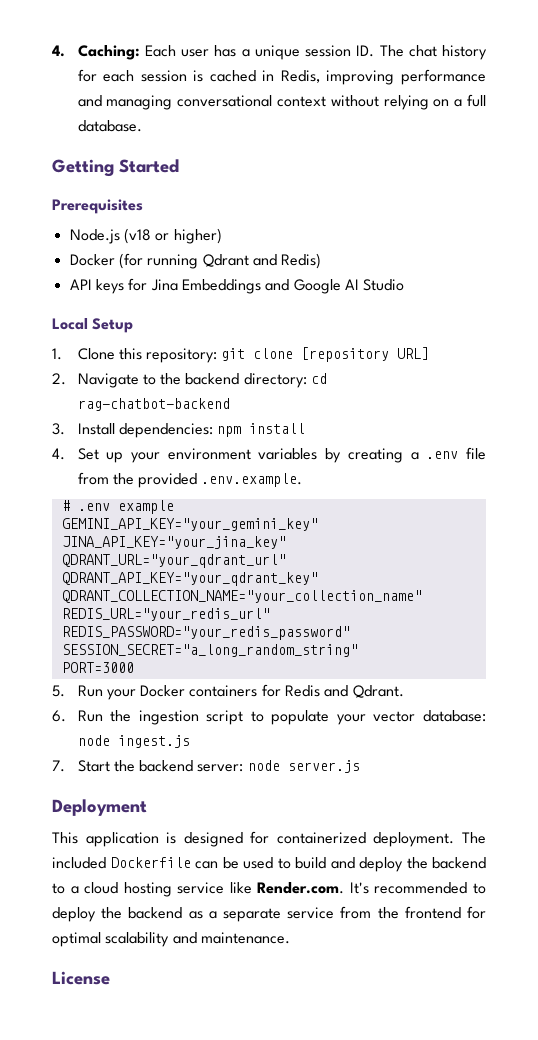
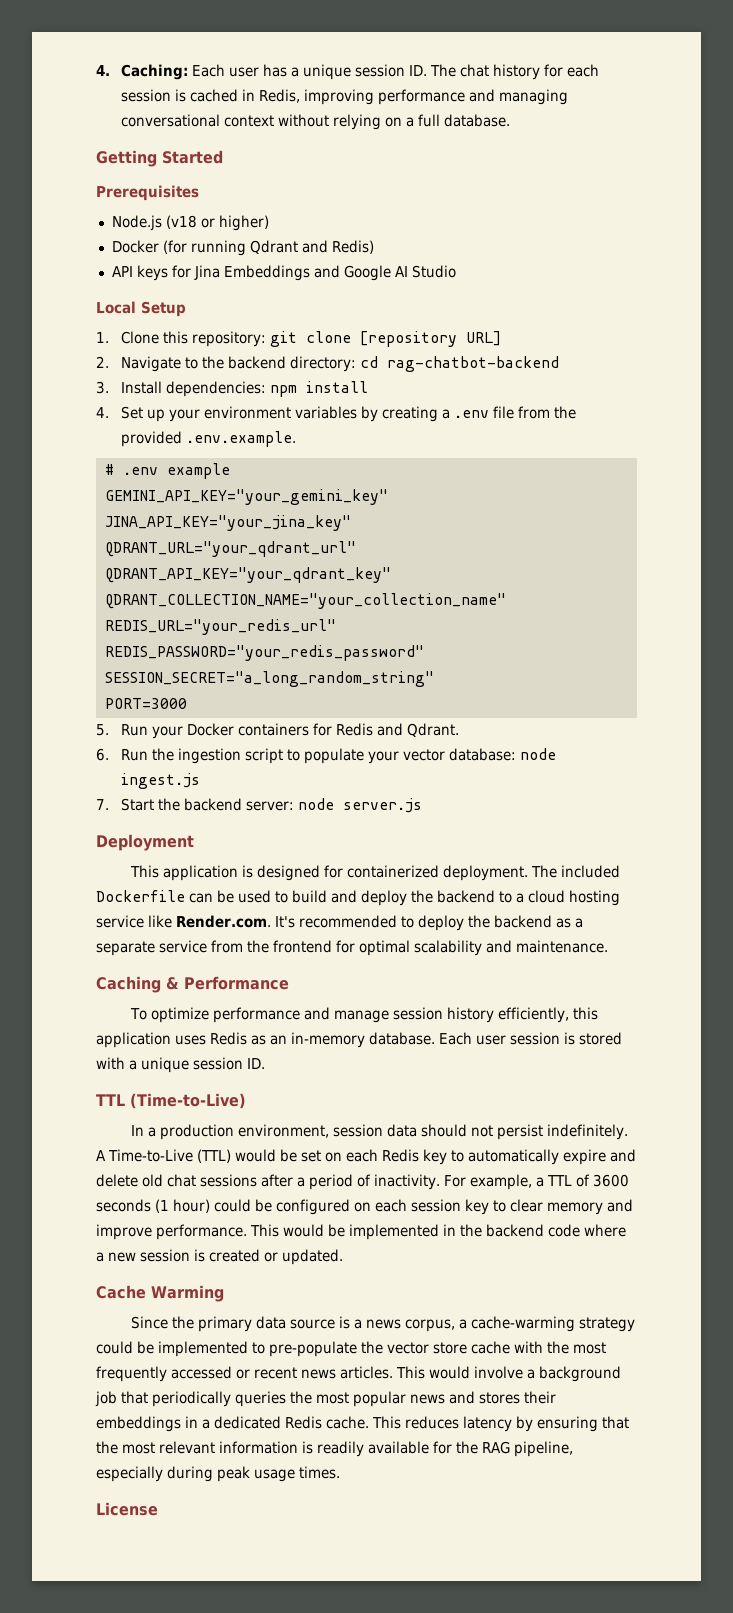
+ Caching & Performance
+ To optimize performance and manage session history efficiently, this application uses Redis as an in-memory database. Each user session is stored with a unique session ID.
+ TTL (Time-to-Live)
+ In a production environment, session data should not persist indefinitely. A Time-to-Live (TTL) would be set on each Redis key to automatically expire and delete old chat sessions after a period of inactivity. For example, a TTL of 3600 seconds (1 hour) could be configured on each session key to clear memory and improve performance. This would be implemented in the backend code where a new session is created or updated.
+ Cache Warming
+ Since the primary data source is a news corpus, a cache-warming strategy could be implemented to pre-populate the vector store cache with the most frequently accessed or recent news articles. This would involve a background job that periodically queries the most popular news and stores their embeddings in a dedicated Redis cache. This reduces latency by ensuring that the most relevant information is readily available for the RAG pipeline, especially during peak usage times.

